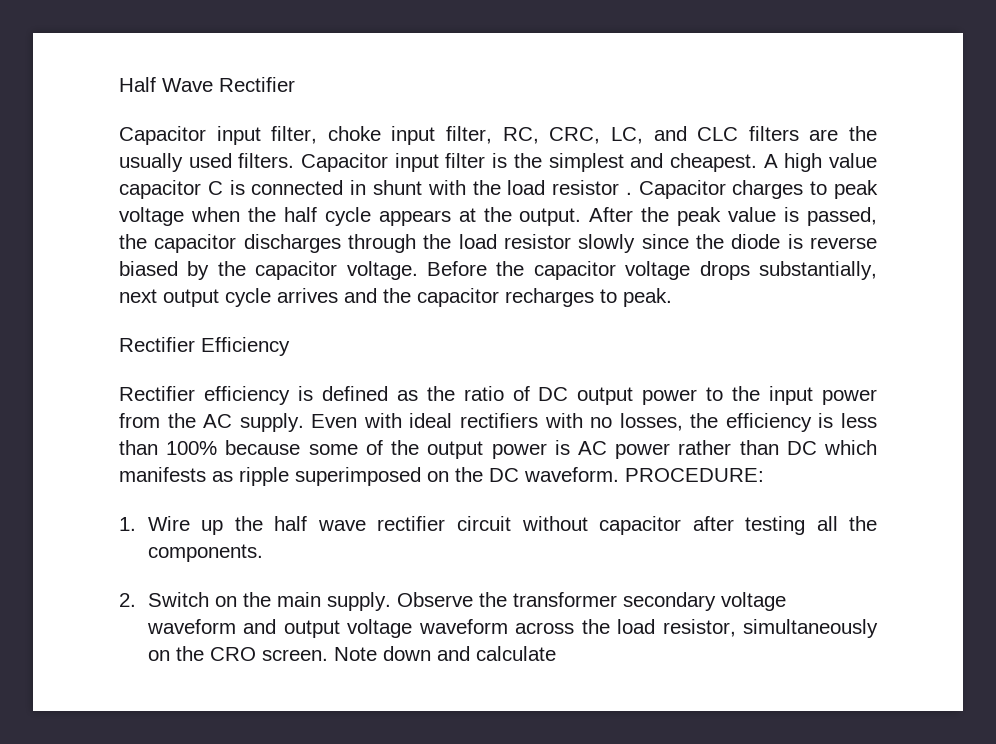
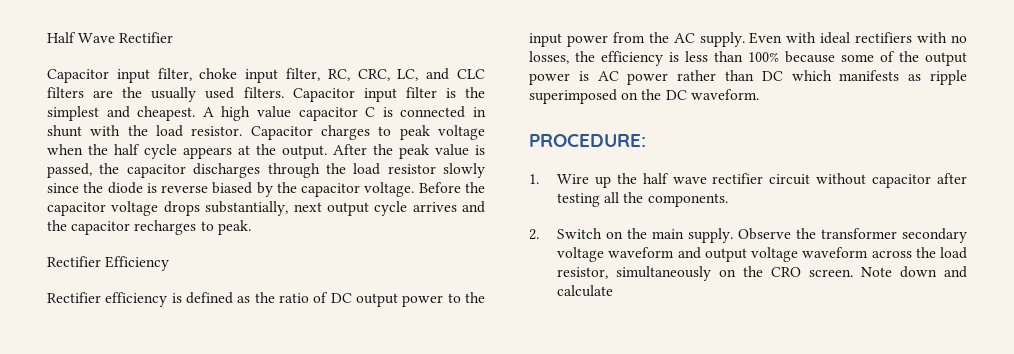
- A high value capacitor C is connected in shunt with the load resistor .
+ A high value capacitor C is connected in shunt with the load resistor.
- Even with ideal rectifiers with no losses, the efficiency is less than 100% because some of the output power is AC power rather than DC which manifests as ripple superimposed on the DC waveform. PROCEDURE:
+ Even with ideal rectifiers with no losses, the efficiency is less than 100% because some of the output power is AC power rather than DC which manifests as ripple superimposed on the DC waveform.
+ PROCEDURE:

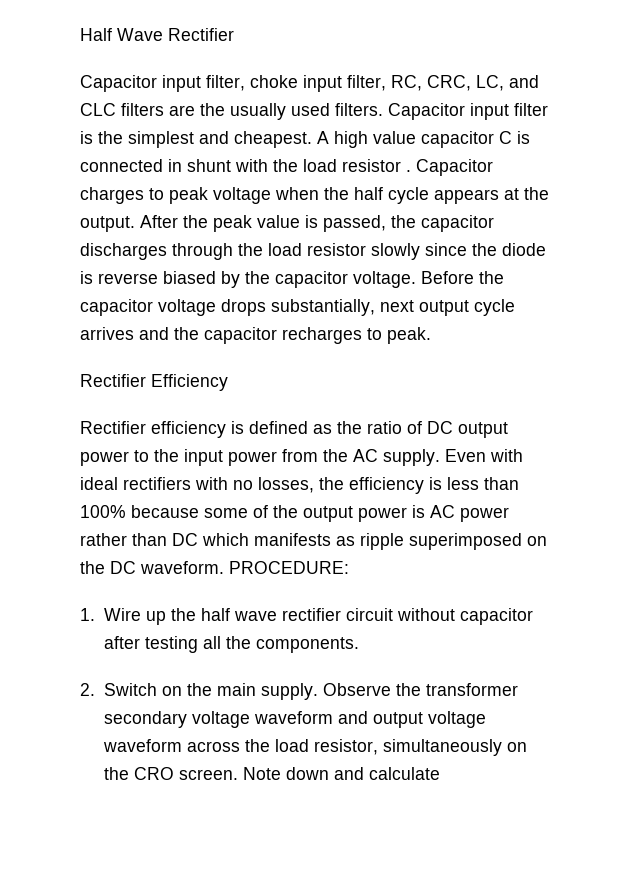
- A high value capacitor C is connected in shunt with the load resistor.
+ A high value capacitor C is connected in shunt with the load resistor .
- Even with ideal rectifiers with no losses, the efficiency is less than 100% because some of the output power is AC power rather than DC which manifests as ripple superimposed on the DC waveform.
- PROCEDURE:
+ Even with ideal rectifiers with no losses, the efficiency is less than 100% because some of the output power is AC power rather than DC which manifests as ripple superimposed on the DC waveform. PROCEDURE:

